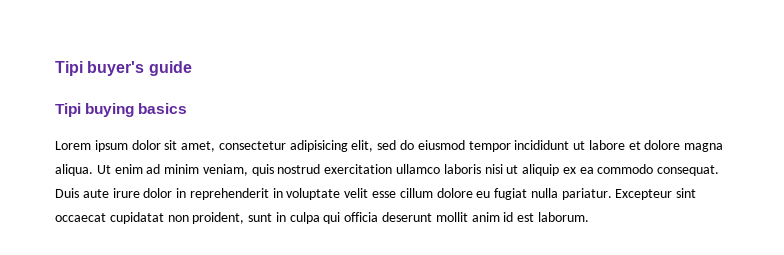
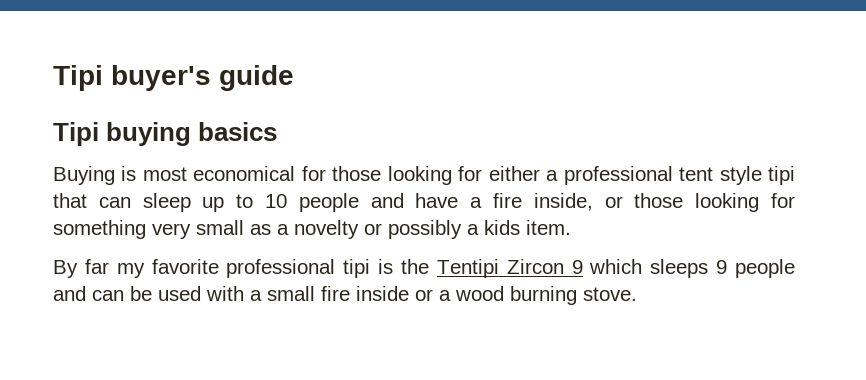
- Lorem ipsum dolor sit amet, consectetur adipisicing elit, sed do eiusmod tempor incididunt ut labore et dolore magna aliqua. Ut enim ad minim veniam, quis nostrud exercitation ullamco laboris nisi ut aliquip ex ea commodo consequat. Duis aute irure dolor in reprehenderit in voluptate velit esse cillum dolore eu fugiat nulla pariatur. Excepteur sint occaecat cupidatat non proident, sunt in culpa qui officia deserunt mollit anim id est laborum.
+ Buying is most economical for those looking for either a professional tent style tipi that can sleep up to 10 people and have a fire inside, or those looking for something very small as a novelty or possibly a kids item.
+ By far my favorite professional tipi is the Tentipi Zircon 9 which sleeps 9 people and can be used with a small fire inside or a wood burning stove.

